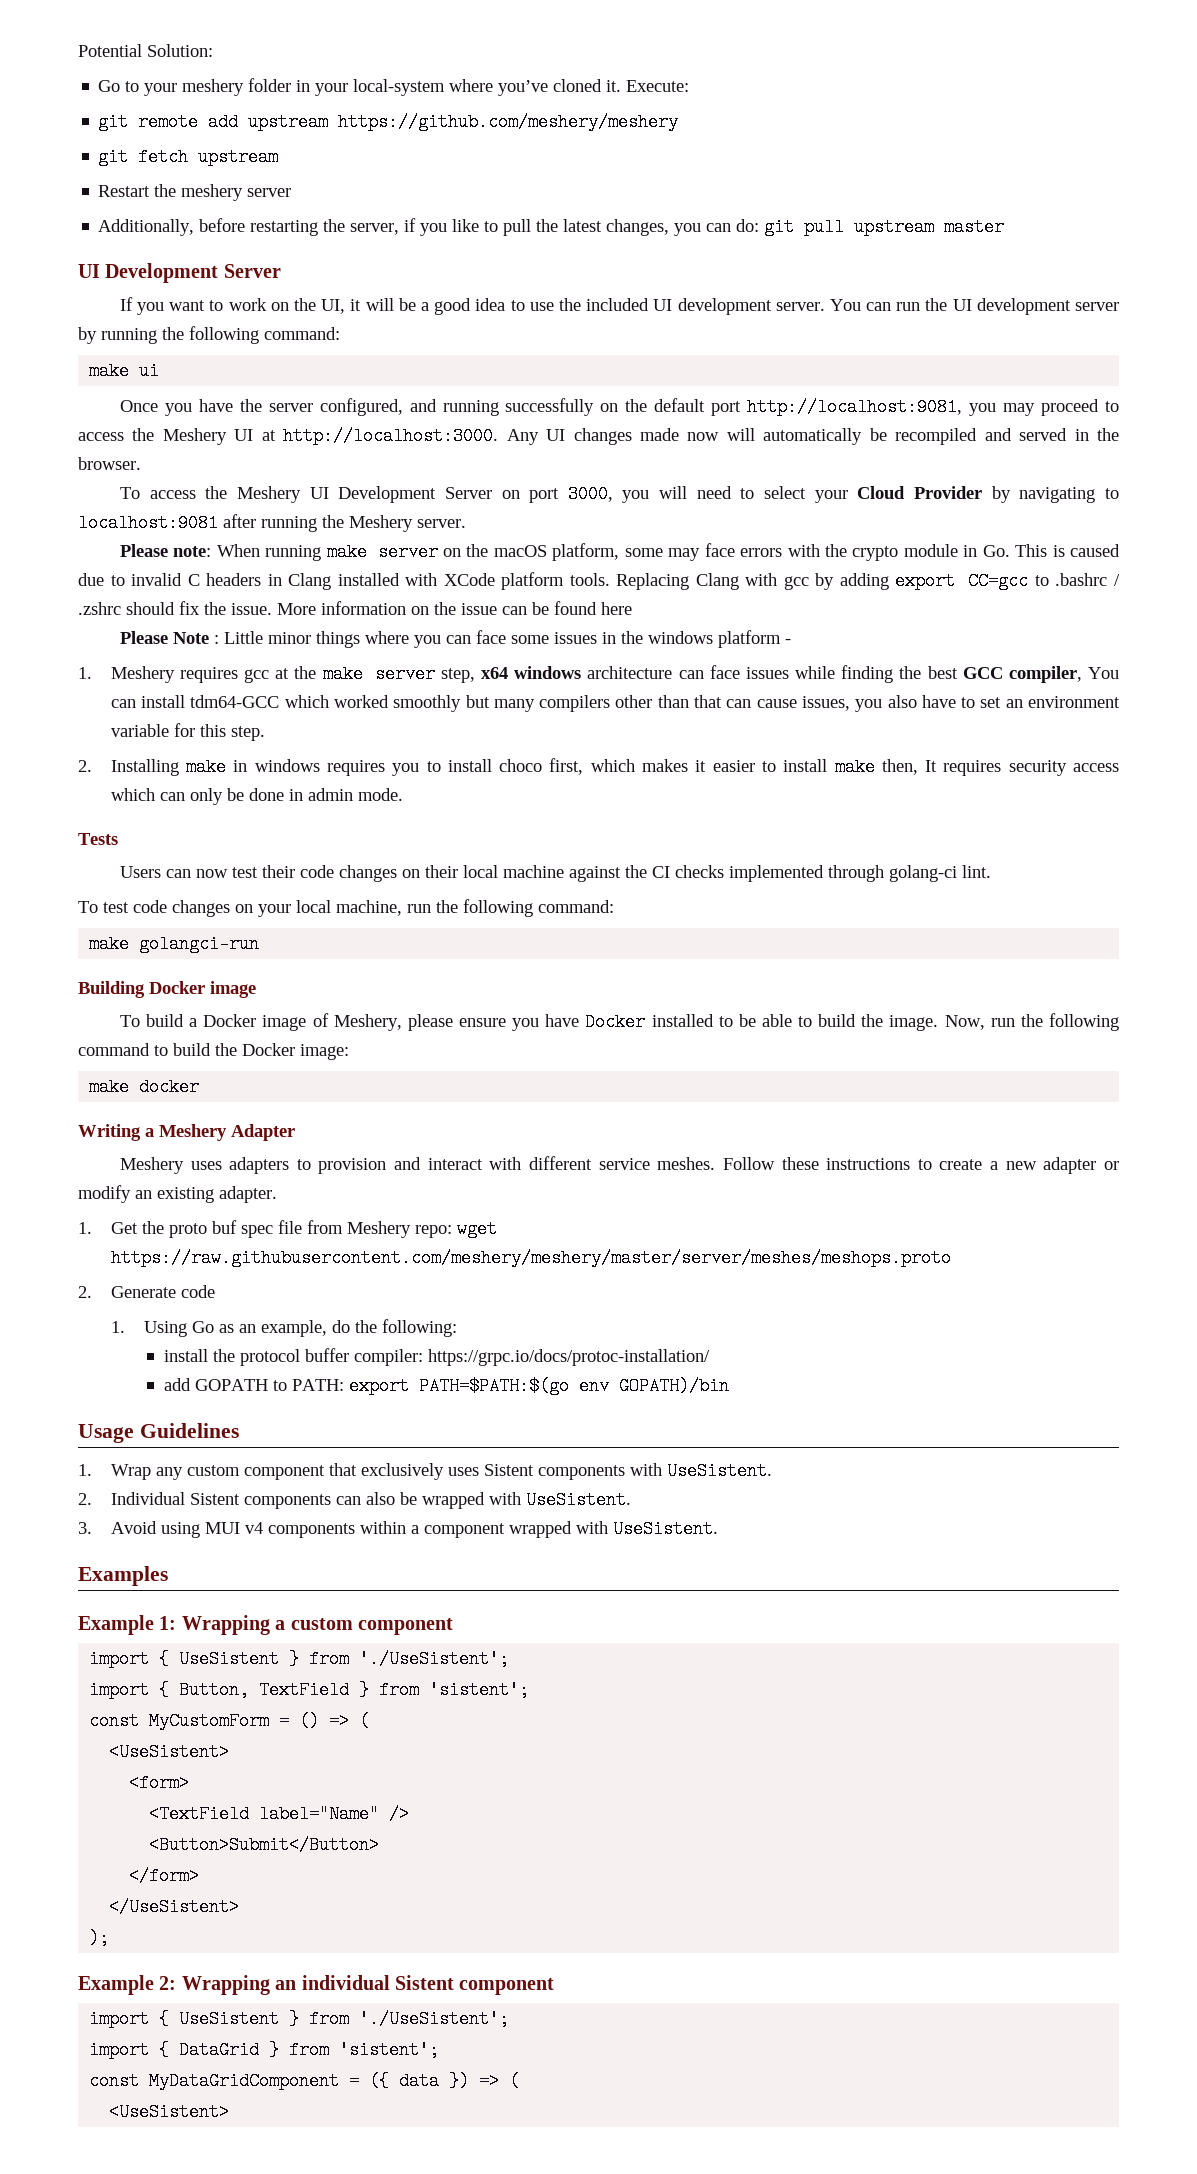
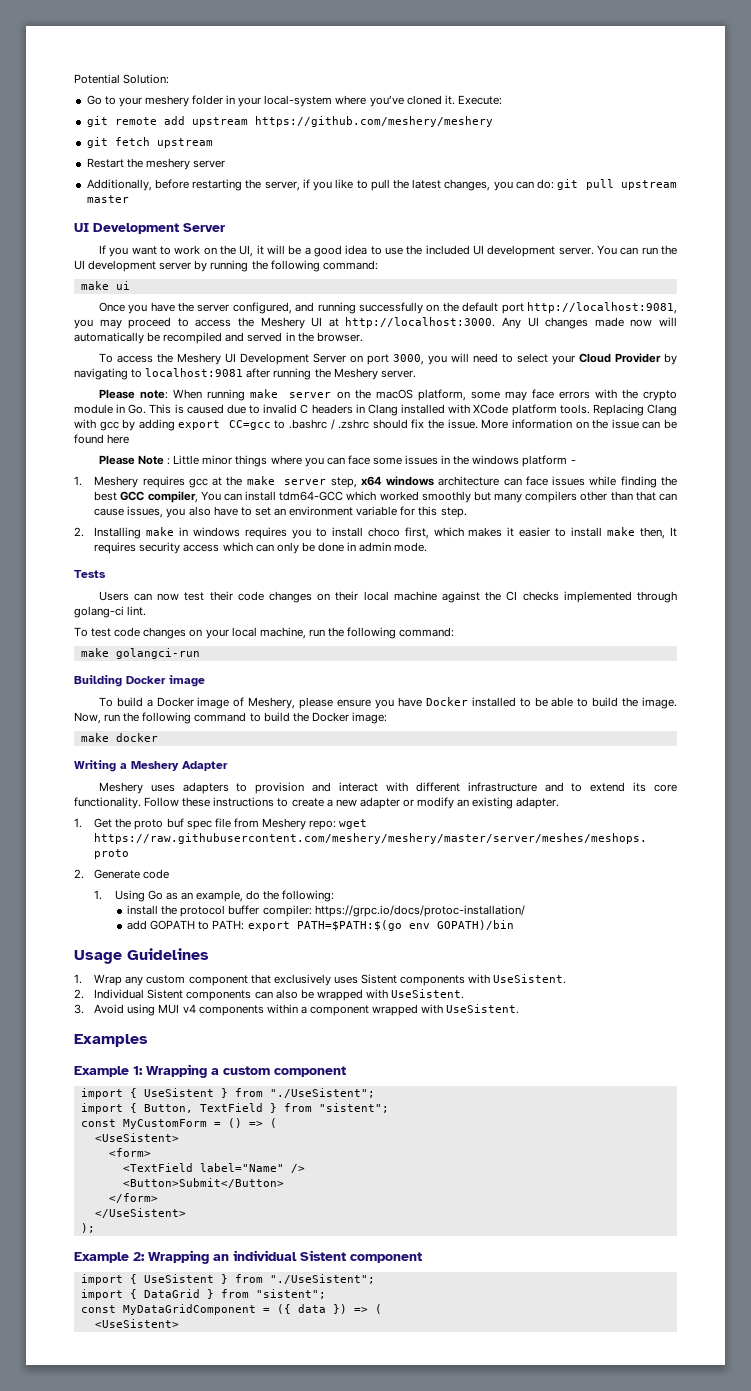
- Meshery uses adapters to provision and interact with different service meshes.
+ Meshery uses adapters to provision and interact with different infrastructure and to extend its core functionality.
  Example 1: Wrapping a custom component
- import { UseSistent } from './UseSistent';
+ import { UseSistent } from "./UseSistent";
- import { Button, TextField } from 'sistent';
+ import { Button, TextField } from "sistent";
  Example 2: Wrapping an individual Sistent component
- import { UseSistent } from './UseSistent';
+ import { UseSistent } from "./UseSistent";
- import { DataGrid } from 'sistent';
+ import { DataGrid } from "sistent";

